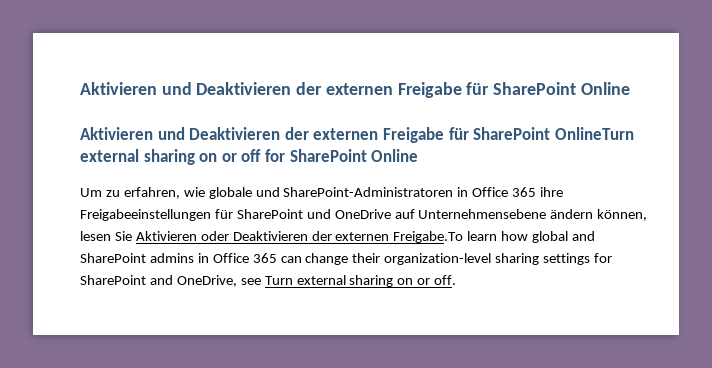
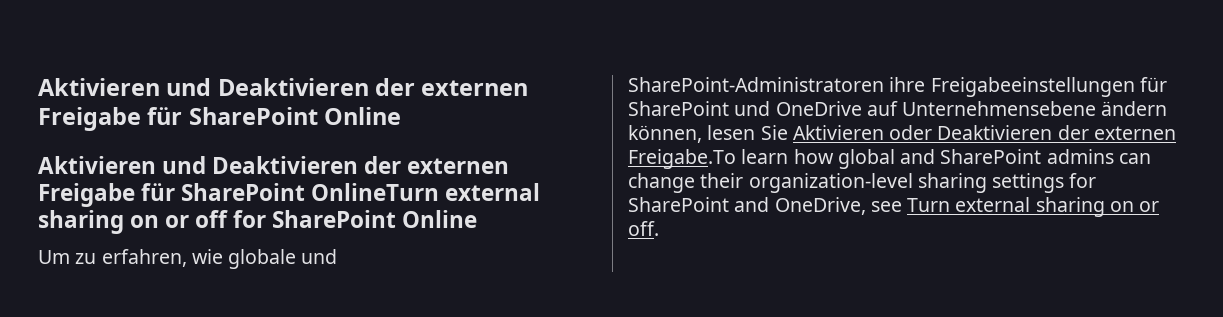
- Um zu erfahren, wie globale und SharePoint-Administratoren in Office 365 ihre Freigabeeinstellungen für SharePoint und OneDrive auf Unternehmensebene ändern können, lesen Sie Aktivieren oder Deaktivieren der externen Freigabe.To learn how global and SharePoint admins in Office 365 can change their organization-level sharing settings for SharePoint and OneDrive, see Turn external sharing on or off.
+ Um zu erfahren, wie globale und SharePoint-Administratoren ihre Freigabeeinstellungen für SharePoint und OneDrive auf Unternehmensebene ändern können, lesen Sie Aktivieren oder Deaktivieren der externen Freigabe.To learn how global and SharePoint admins can change their organization-level sharing settings for SharePoint and OneDrive, see Turn external sharing on or off.

